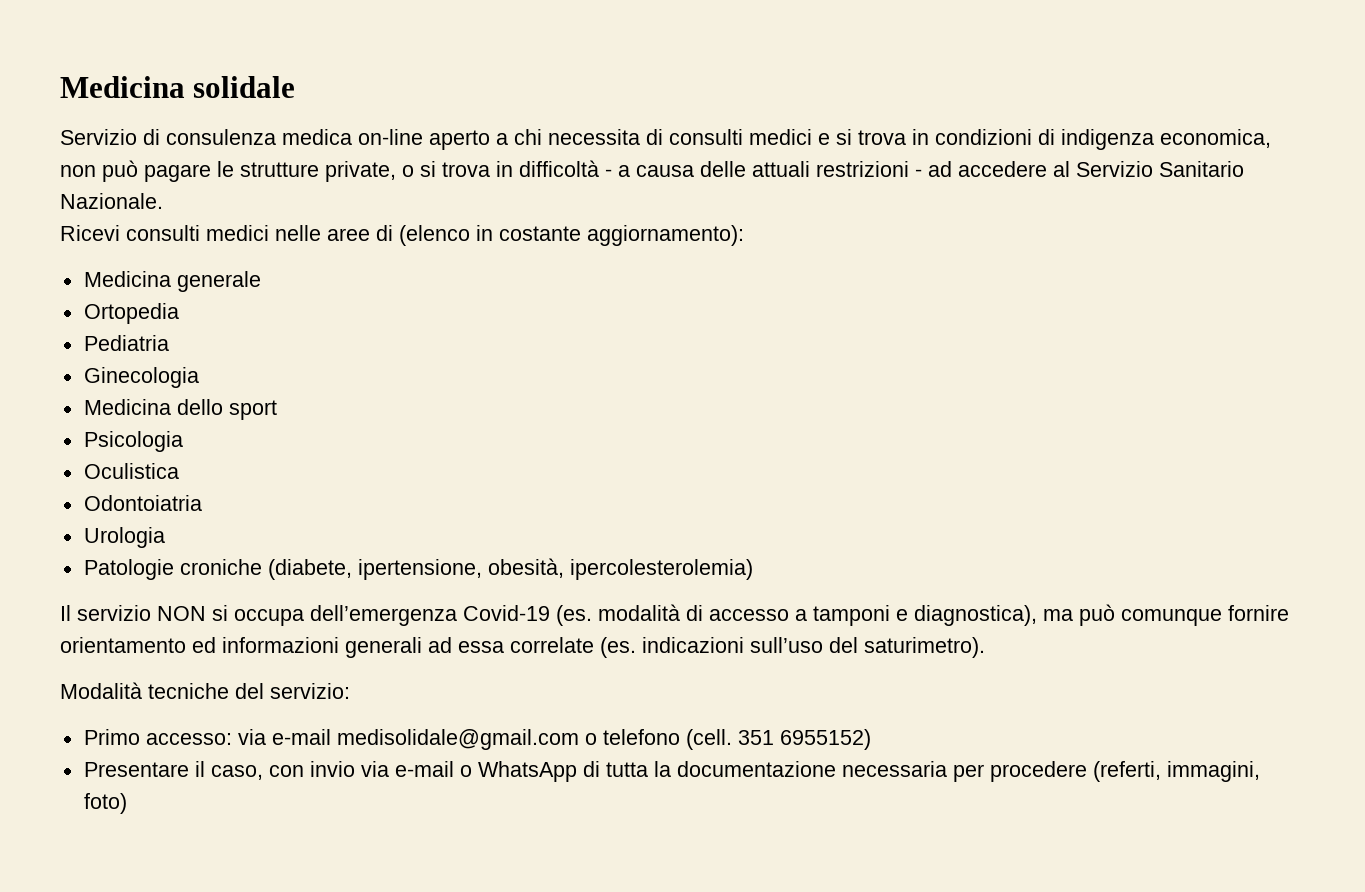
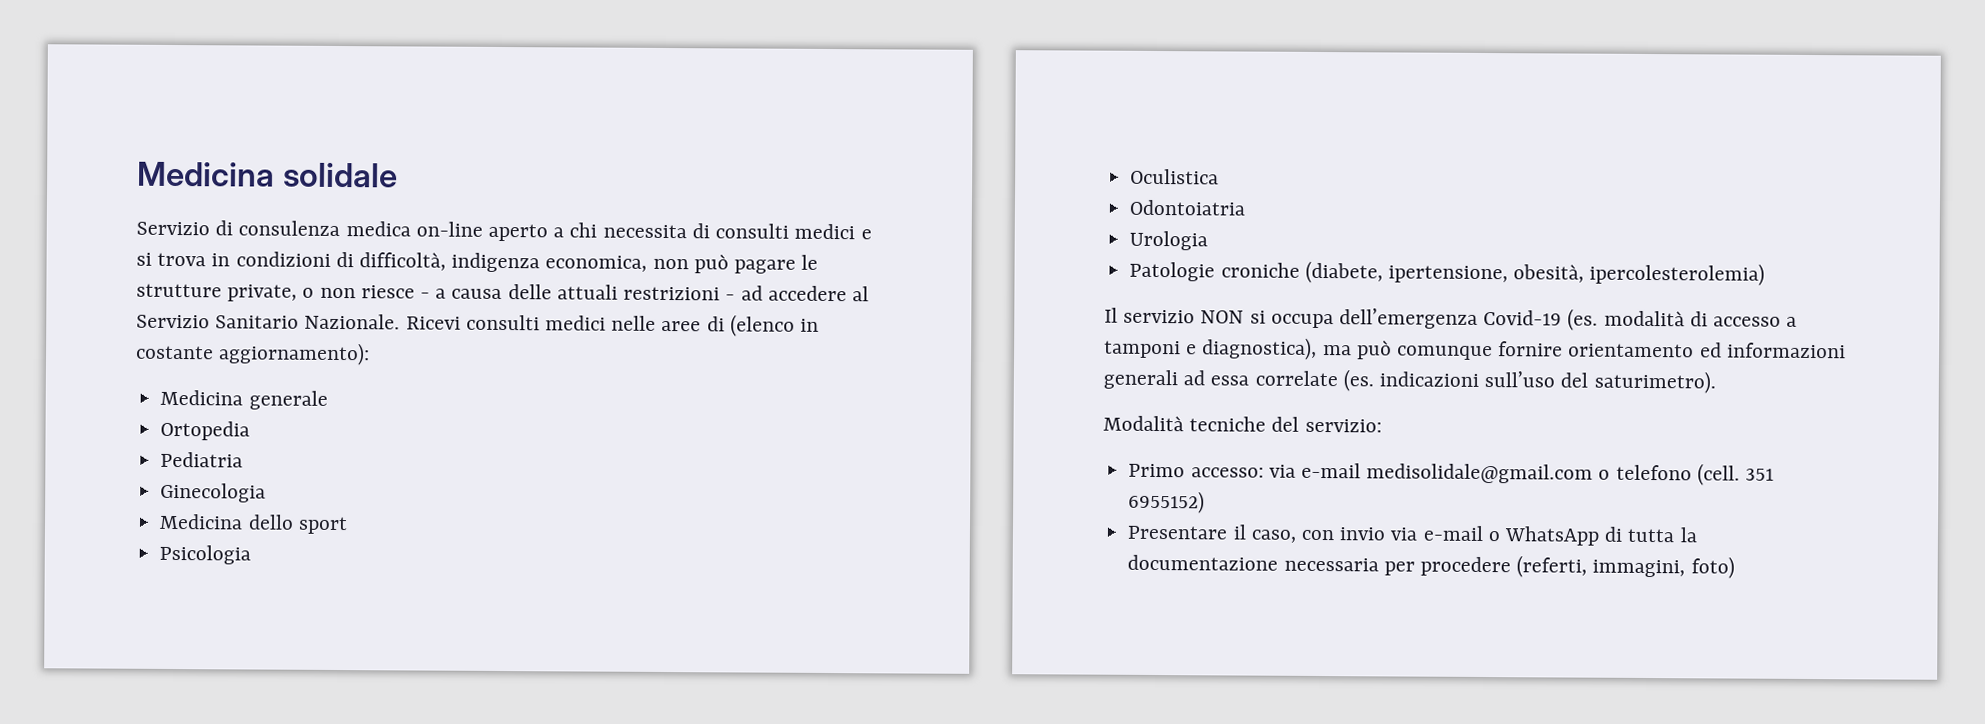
- Servizio di consulenza medica on-line aperto a chi necessita di consulti medici e si trova in condizioni di indigenza economica, non può pagare le strutture private, o si trova in difficoltà - a causa delle attuali restrizioni - ad accedere al Servizio Sanitario Nazionale.
- Ricevi consulti medici nelle aree di (elenco in costante aggiornamento):
+ Servizio di consulenza medica on-line aperto a chi necessita di consulti medici e si trova in condizioni di difficoltà, indigenza economica, non può pagare le strutture private, o non riesce - a causa delle attuali restrizioni - ad accedere al Servizio Sanitario Nazionale. Ricevi consulti medici nelle aree di (elenco in costante aggiornamento):

